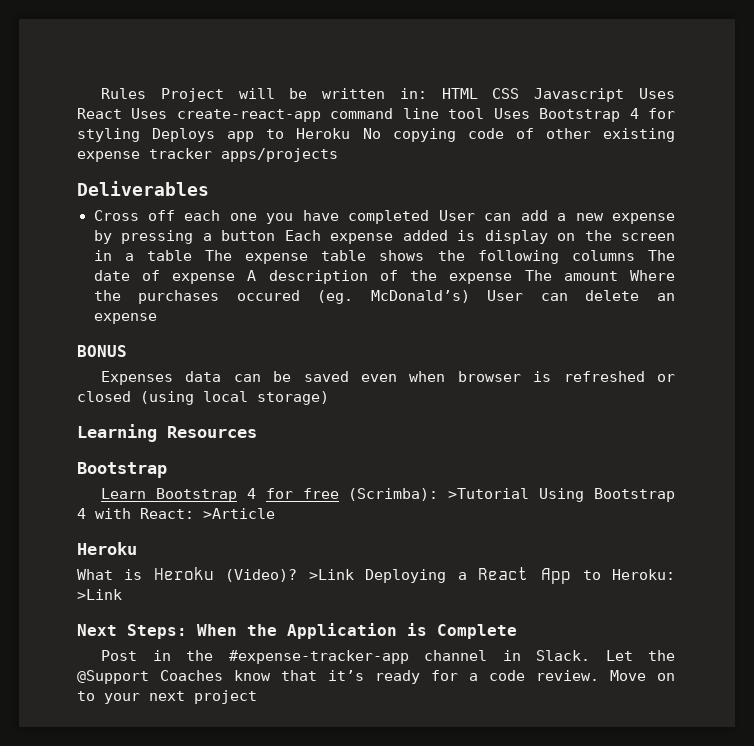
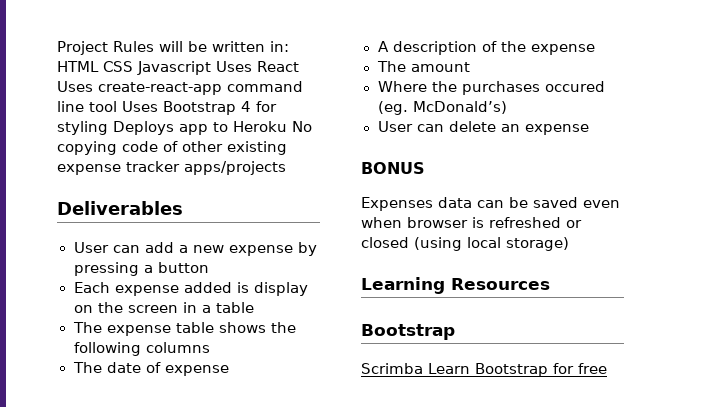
- Rules Project will be written in: HTML CSS Javascript Uses React Uses create-react-app command line tool Uses Bootstrap 4 for styling Deploys app to Heroku No copying code of other existing expense tracker apps/projects
+ Project Rules will be written in: HTML CSS Javascript Uses React Uses create-react-app command line tool Uses Bootstrap 4 for styling Deploys app to Heroku No copying code of other existing expense tracker apps/projects
- Cross off each one you have completed User can add a new expense by pressing a button Each expense added is display on the screen in a table The expense table shows the following columns The date of expense A description of the expense The amount Where the purchases occured (eg. McDonald’s) User can delete an expense
+ User can add a new expense by pressing a button
+ Each expense added is display on the screen in a table
+ The expense table shows the following columns
+ The date of expense
+ A description of the expense
+ The amount
+ Where the purchases occured (eg. McDonald’s)
+ User can delete an expense
- Learn Bootstrap 4 for free (Scrimba): >Tutorial Using Bootstrap 4 with React: >Article
- Heroku
- What is Heroku (Video)? >Link Deploying a React App to Heroku: >Link
- Next Steps: When the Application is Complete
- Post in the #expense-tracker-app channel in Slack. Let the @Support Coaches know that it’s ready for a code review. Move on to your next project
+ Scrimba Learn Bootstrap for free

